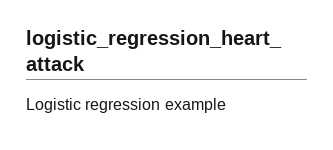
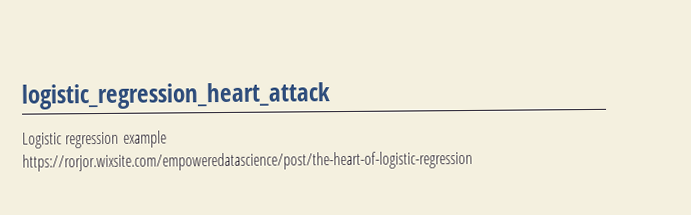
- Logistic regression example
+ Logistic regression example https://rorjor.wixsite.com/empoweredatascience/post/the-heart-of-logistic-regression

